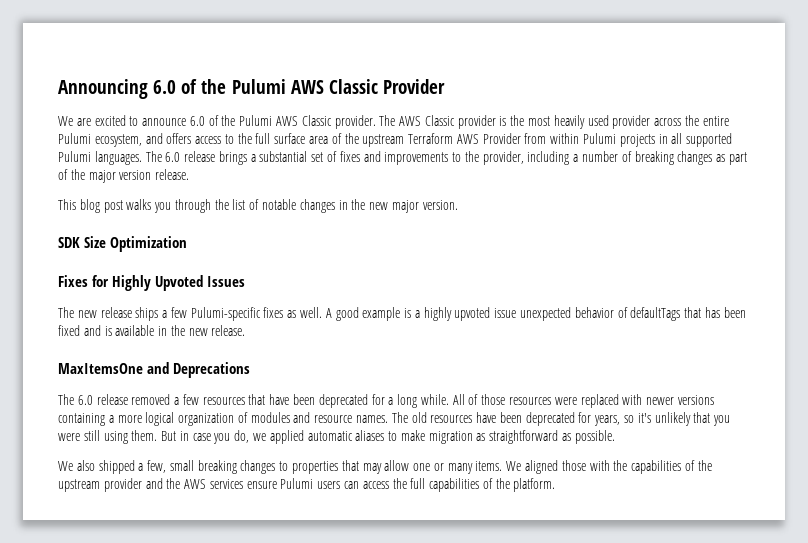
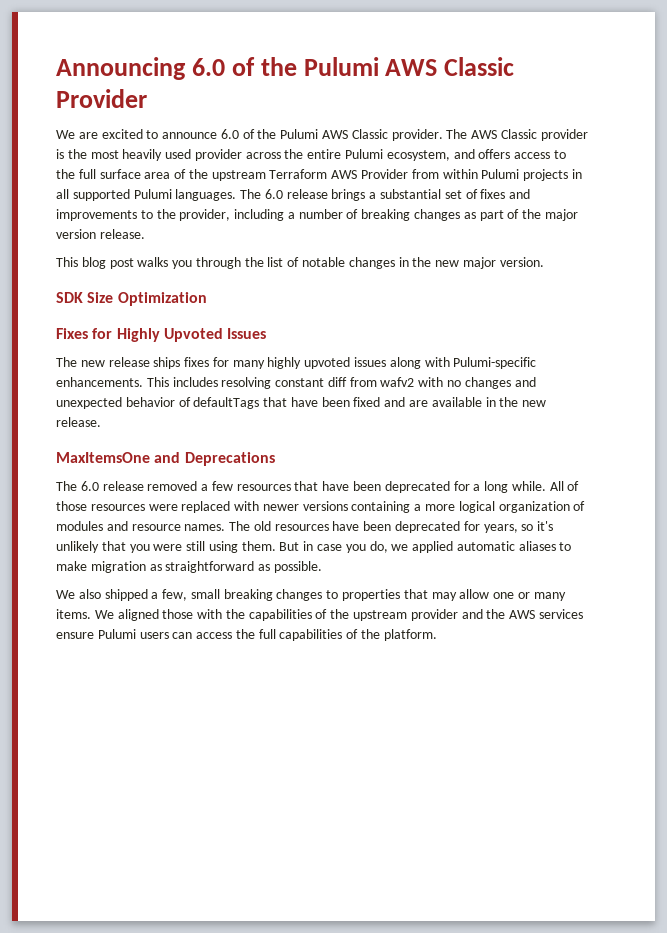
- The new release ships a few Pulumi-specific fixes as well. A good example is a highly upvoted issue unexpected behavior of defaultTags that has been fixed and is available in the new release.
+ The new release ships fixes for many highly upvoted issues along with Pulumi-specific enhancements. This includes resolving constant diff from wafv2 with no changes and unexpected behavior of defaultTags that have been fixed and are available in the new release.

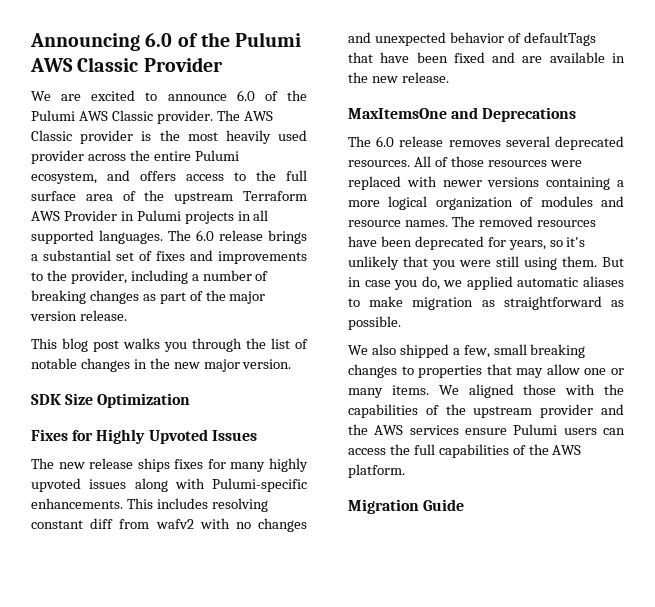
- The AWS Classic provider is the most heavily used provider across the entire Pulumi ecosystem, and offers access to the full surface area of the upstream Terraform AWS Provider from within Pulumi projects in all supported Pulumi languages.
+ The AWS Classic provider is the most heavily used provider across the entire Pulumi ecosystem, and offers access to the full surface area of the upstream Terraform AWS Provider in Pulumi projects in all supported languages.
- The 6.0 release removed a few resources that have been deprecated for a long while.
+ The 6.0 release removes several deprecated resources.
- The old resources have been deprecated for years, so it's unlikely that you were still using them.
+ The removed resources have been deprecated for years, so it's unlikely that you were still using them.
- We aligned those with the capabilities of the upstream provider and the AWS services ensure Pulumi users can access the full capabilities of the platform.
+ We aligned those with the capabilities of the upstream provider and the AWS services ensure Pulumi users can access the full capabilities of the AWS platform.
+ Migration Guide

